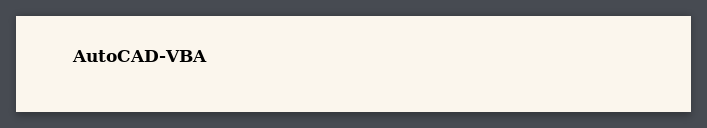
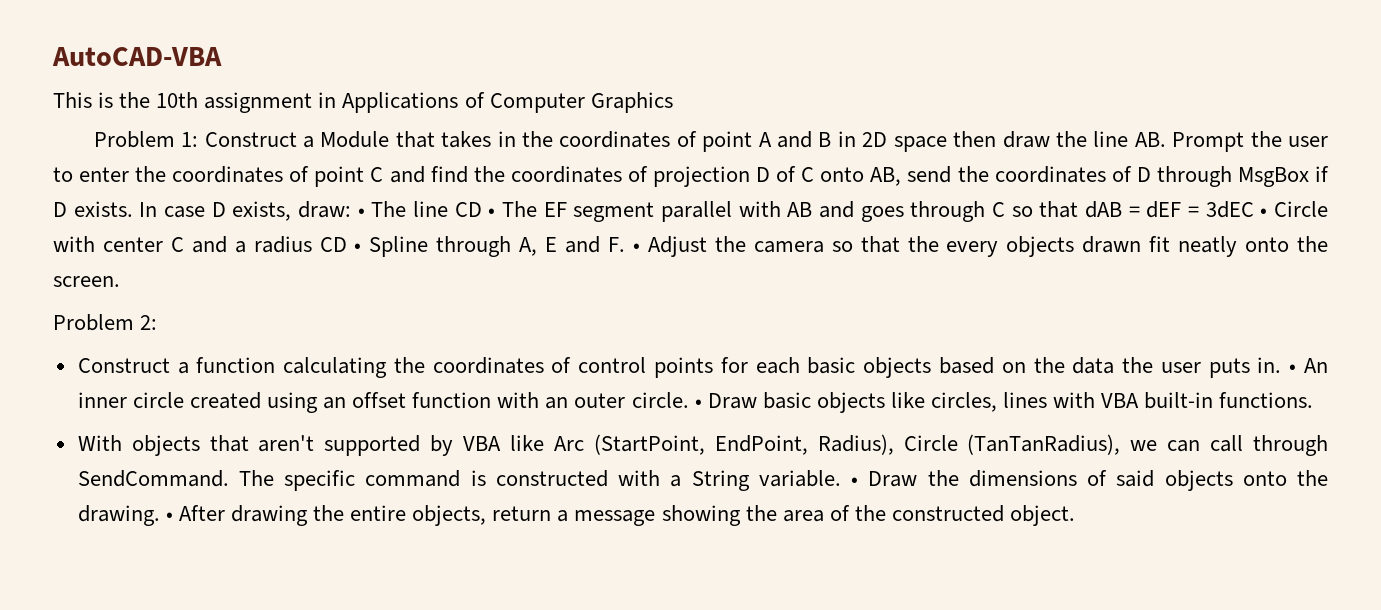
+ This is the 10th assignment in Applications of Computer Graphics
+ Problem 1: Construct a Module that takes in the coordinates of point A and B in 2D space then draw the line AB. Prompt the user to enter the coordinates of point C and find the coordinates of projection D of C onto AB, send the coordinates of D through MsgBox if D exists. In case D exists, draw: • The line CD • The EF segment parallel with AB and goes through C so that dAB = dEF = 3dEC • Circle with center C and a radius CD • Spline through A, E and F. • Adjust the camera so that the every objects drawn fit neatly onto the screen.
+ Problem 2:
+ Construct a function calculating the coordinates of control points for each basic objects based on the data the user puts in. • An inner circle created using an offset function with an outer circle. • Draw basic objects like circles, lines with VBA built-in functions.
+ With objects that aren't supported by VBA like Arc (StartPoint, EndPoint, Radius), Circle (TanTanRadius), we can call through SendCommand. The specific command is constructed with a String variable. • Draw the dimensions of said objects onto the drawing. • After drawing the entire objects, return a message showing the area of the constructed object.

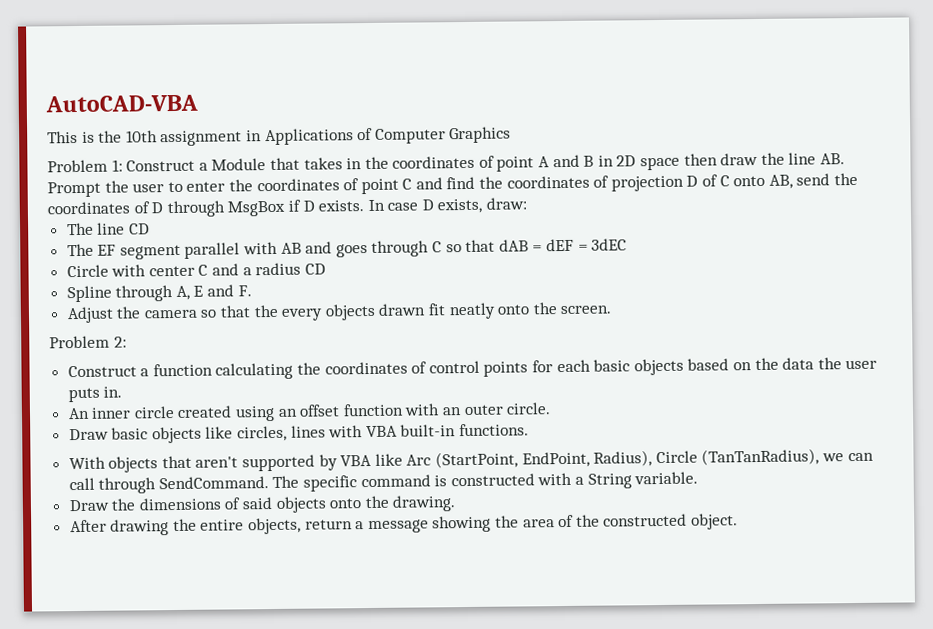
- In case D exists, draw: • The line CD • The EF segment parallel with AB and goes through C so that dAB = dEF = 3dEC • Circle with center C and a radius CD • Spline through A, E and F. • Adjust the camera so that the every objects drawn fit neatly onto the screen.
+ In case D exists, draw:
+ The line CD
+ The EF segment parallel with AB and goes through C so that dAB = dEF = 3dEC
+ Circle with center C and a radius CD
+ Spline through A, E and F.
+ Adjust the camera so that the every objects drawn fit neatly onto the screen.
- Construct a function calculating the coordinates of control points for each basic objects based on the data the user puts in. • An inner circle created using an offset function with an outer circle. • Draw basic objects like circles, lines with VBA built-in functions.
+ Construct a function calculating the coordinates of control points for each basic objects based on the data the user puts in.
+ An inner circle created using an offset function with an outer circle.
+ Draw basic objects like circles, lines with VBA built-in functions.
- The specific command is constructed with a String variable. • Draw the dimensions of said objects onto the drawing. • After drawing the entire objects, return a message showing the area of the constructed object.
+ The specific command is constructed with a String variable.
+ Draw the dimensions of said objects onto the drawing.
+ After drawing the entire objects, return a message showing the area of the constructed object.

